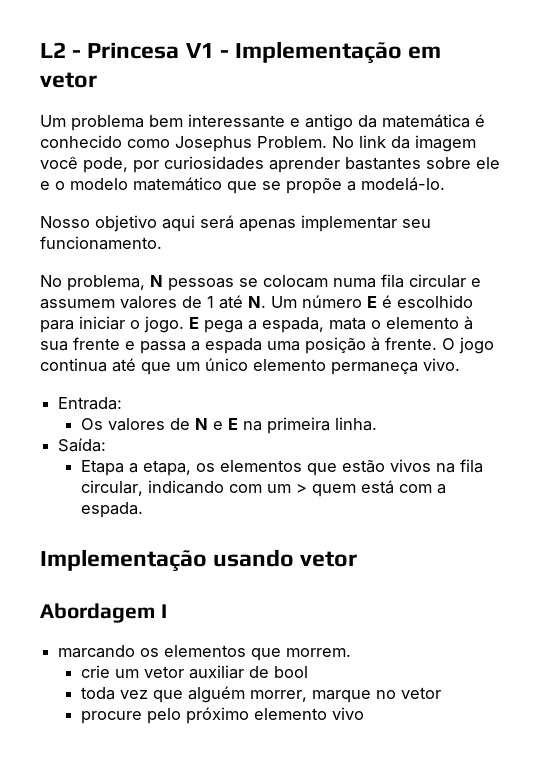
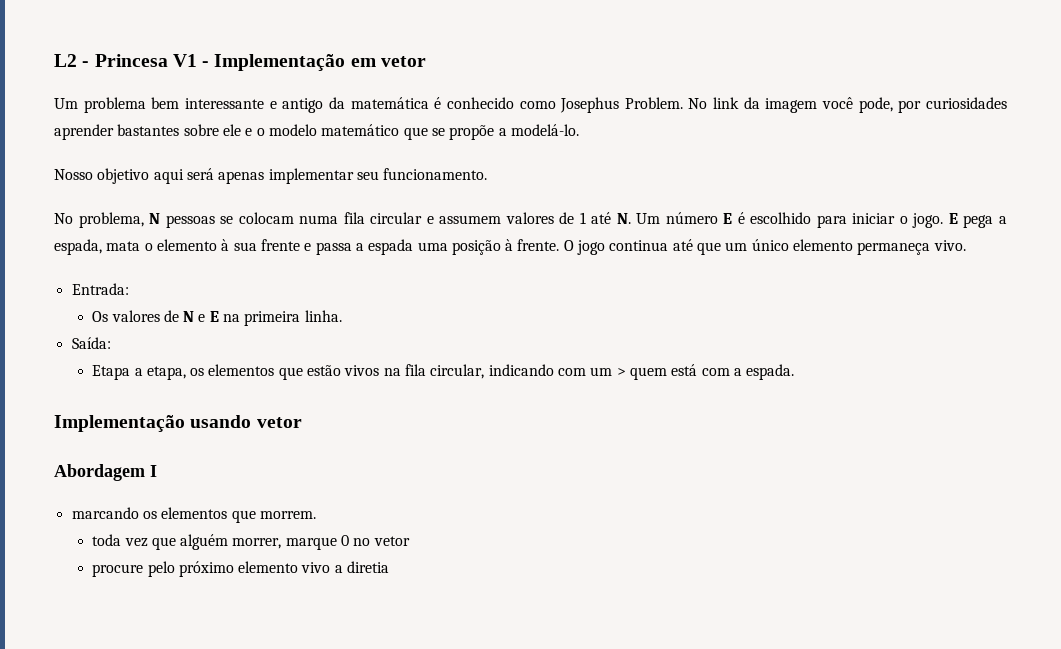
- crie um vetor auxiliar de bool
- toda vez que alguém morrer, marque no vetor
+ toda vez que alguém morrer, marque 0 no vetor
- procure pelo próximo elemento vivo
+ procure pelo próximo elemento vivo a diretia

